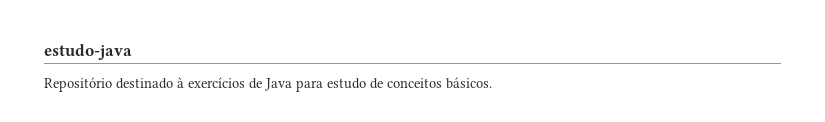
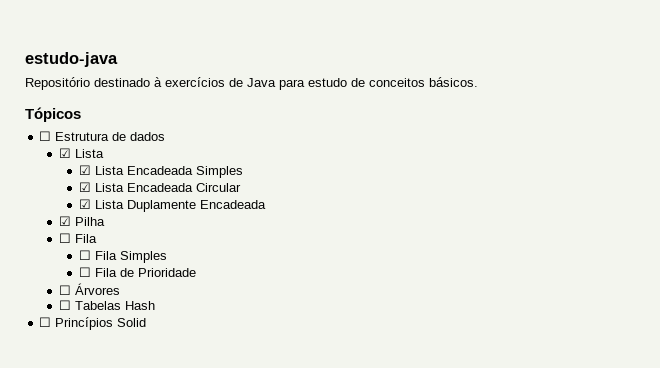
+ Tópicos
+ ☐ Estrutura de dados
+ ☑ Lista
+ ☑ Lista Encadeada Simples
+ ☑ Lista Encadeada Circular
+ ☑ Lista Duplamente Encadeada
+ ☑ Pilha
+ ☐ Fila
+ ☐ Fila Simples
+ ☐ Fila de Prioridade
+ ☐ Árvores
+ ☐ Tabelas Hash
+ ☐ Princípios Solid

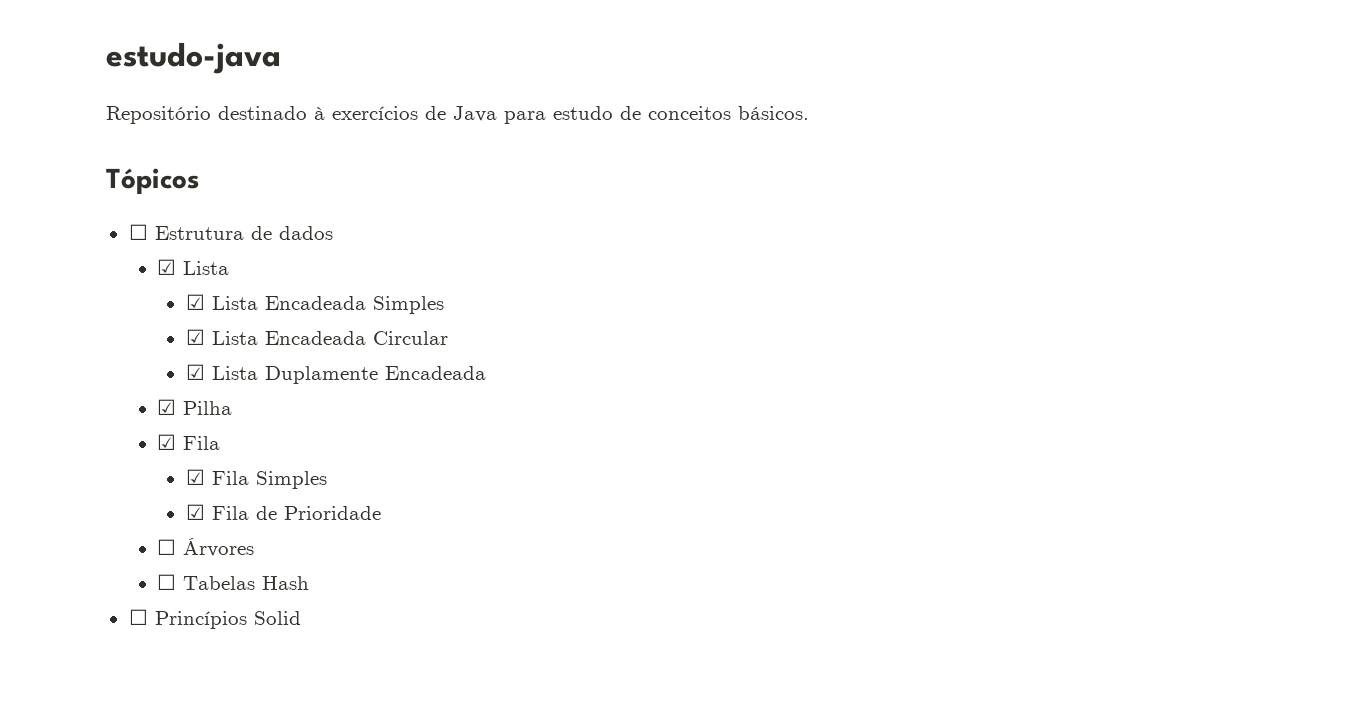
  ☑ Pilha
- ☐ Fila
+ ☑ Fila
- ☐ Fila Simples
+ ☑ Fila Simples
- ☐ Fila de Prioridade
+ ☑ Fila de Prioridade

